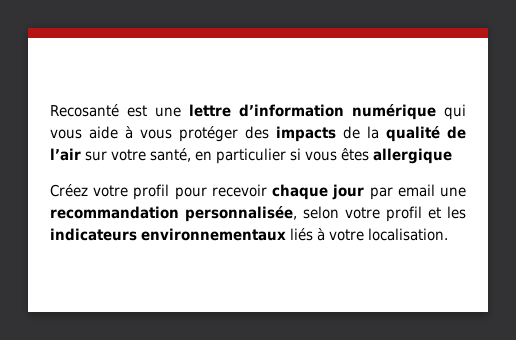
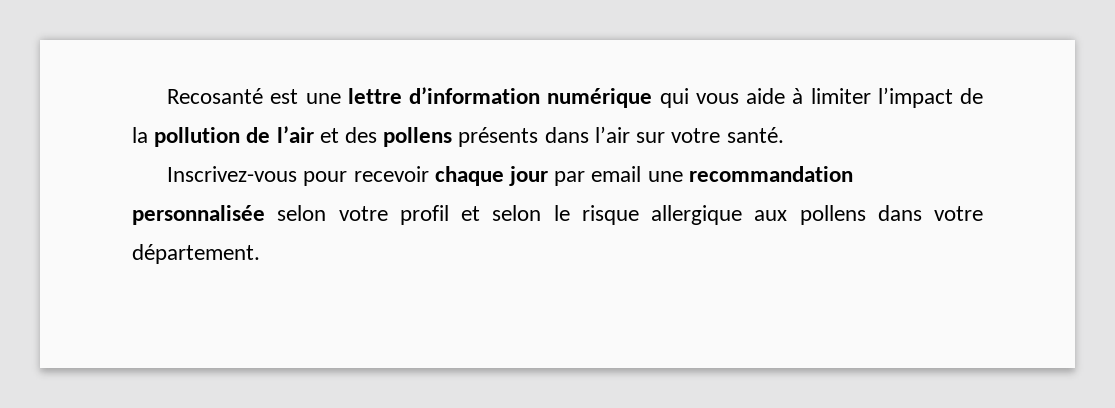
- Recosanté est une lettre d’information numérique qui vous aide à vous protéger des impacts de la qualité de l’air sur votre santé, en particulier si vous êtes allergique
- Créez votre profil pour recevoir chaque jour par email une recommandation personnalisée, selon votre profil et les indicateurs environnementaux liés à votre localisation.
+ Recosanté est une lettre d’information numérique qui vous aide à limiter l’impact de la pollution de l’air et des pollens présents dans l’air sur votre santé.
+ Inscrivez-vous pour recevoir chaque jour par email une recommandation personnalisée selon votre profil et selon le risque allergique aux pollens dans votre département.

